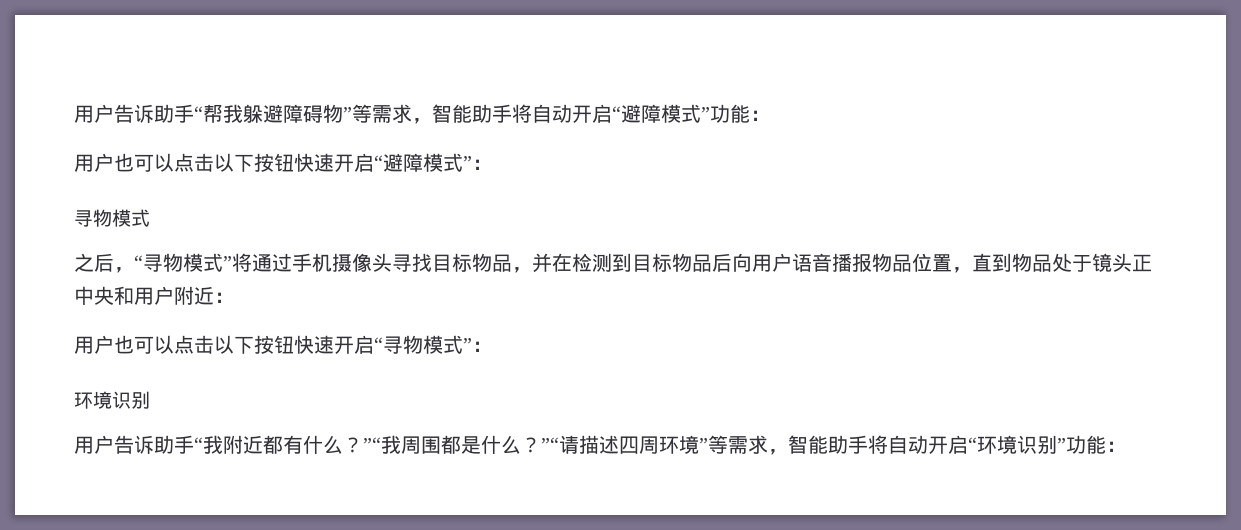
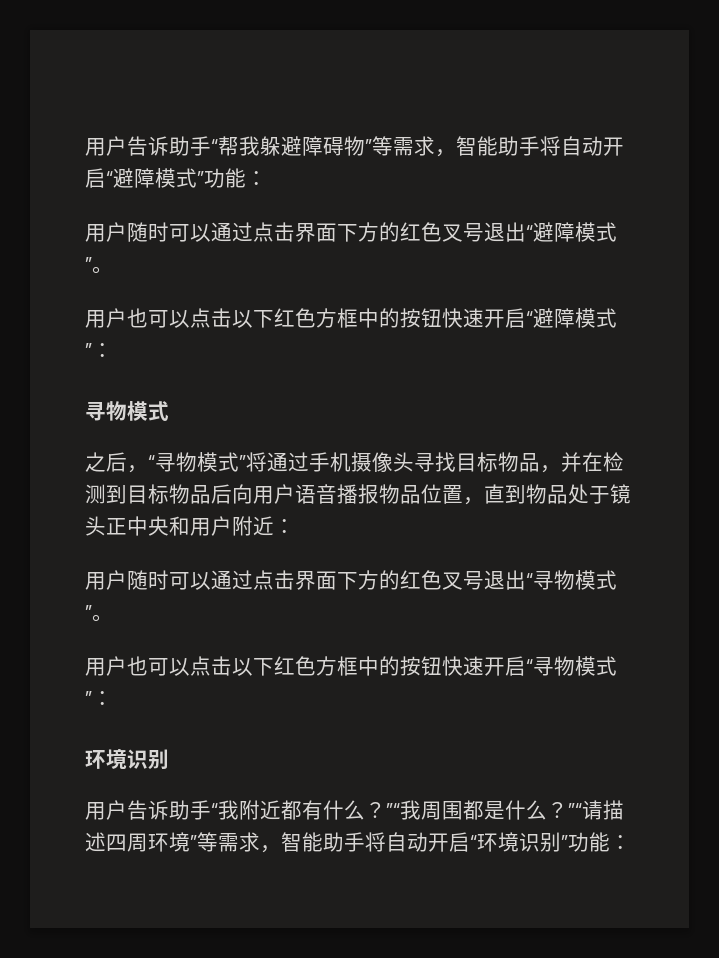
- 用户也可以点击以下按钮快速开启“避障模式”：
+ 用户随时可以通过点击界面下方的红色叉号退出“避障模式”。
+ 用户也可以点击以下红色方框中的按钮快速开启“避障模式”：
- 用户也可以点击以下按钮快速开启“寻物模式”：
+ 用户随时可以通过点击界面下方的红色叉号退出“寻物模式”。
+ 用户也可以点击以下红色方框中的按钮快速开启“寻物模式”：

